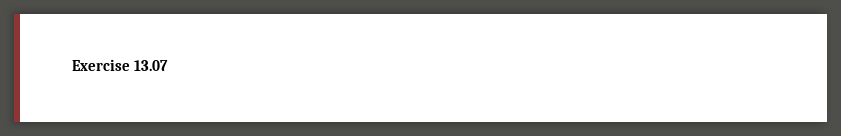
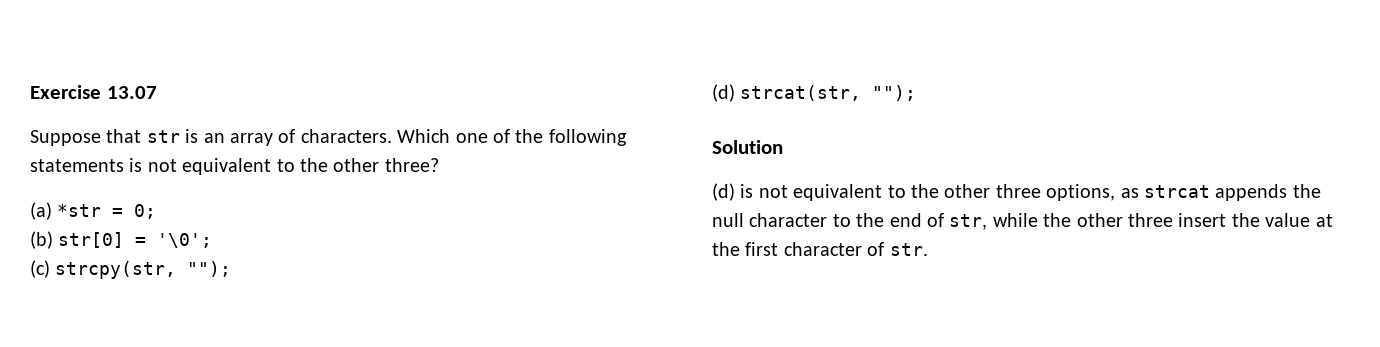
+ Suppose that str is an array of characters. Which one of the following statements is not equivalent to the other three?
+ (a) *str = 0;
+ (b) str[0] = '\0';
+ (c) strcpy(str, "");
+ (d) strcat(str, "");
+ Solution
+ (d) is not equivalent to the other three options, as strcat appends the null character to the end of str, while the other three insert the value at the first character of str.

